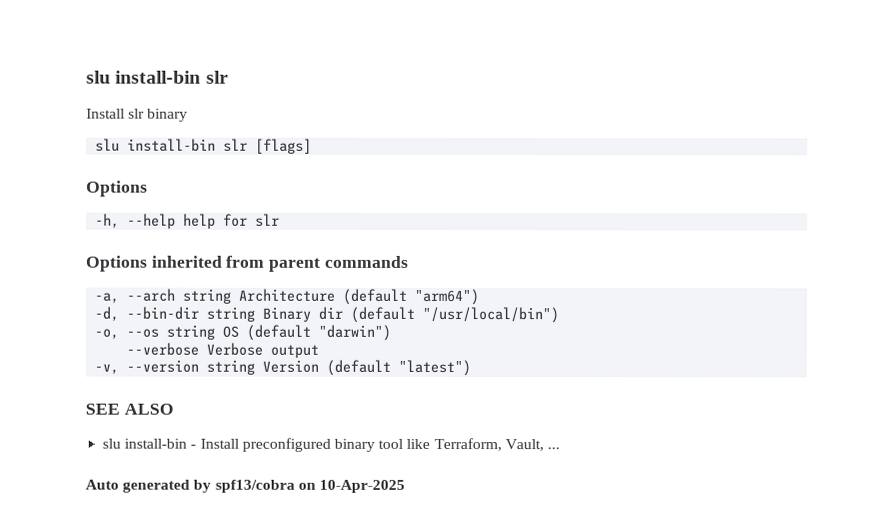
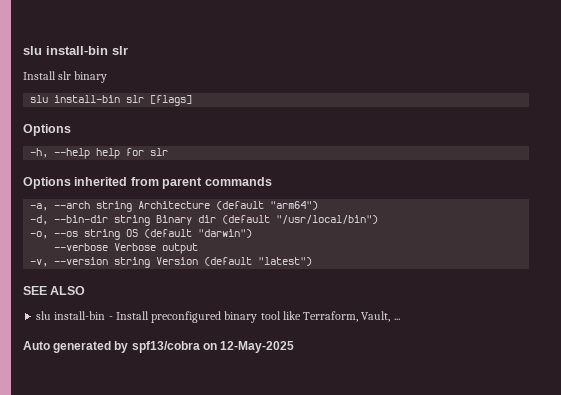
- Auto generated by spf13/cobra on 10-Apr-2025
+ Auto generated by spf13/cobra on 12-May-2025

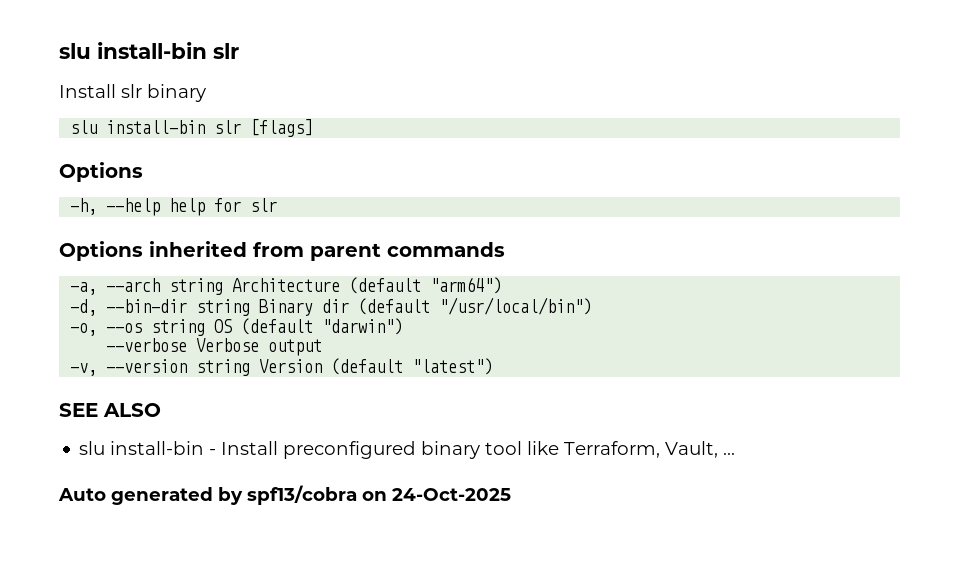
- Auto generated by spf13/cobra on 12-May-2025
+ Auto generated by spf13/cobra on 24-Oct-2025

